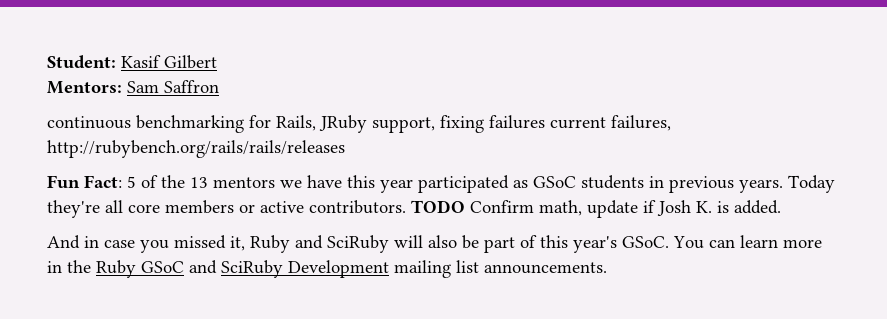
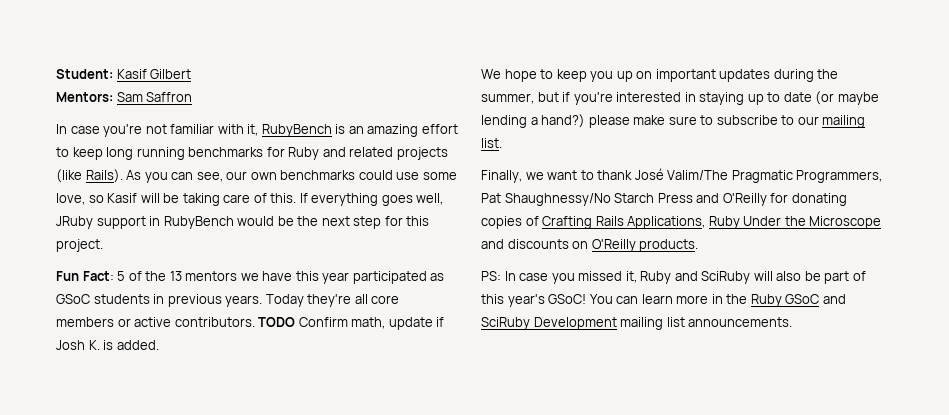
- continuous benchmarking for Rails, JRuby support, fixing failures current failures, http://rubybench.org/rails/rails/releases
+ In case you're not familiar with it, RubyBench is an amazing effort to keep long running benchmarks for Ruby and related projects (like Rails). As you can see, our own benchmarks could use some love, so Kasif will be taking care of this. If everything goes well, JRuby support in RubyBench would be the next step for this project.
- And in case you missed it, Ruby and SciRuby will also be part of this year's GSoC.
+ We hope to keep you up on important updates during the summer, but if you're interested in staying up to date (or maybe lending a hand?) please make sure to subscribe to our mailing list.
+ Finally, we want to thank José Valim/The Pragmatic Programmers, Pat Shaughnessy/No Starch Press and O'Reilly for donating copies of Crafting Rails Applications, Ruby Under the Microscope and discounts on O'Reilly products.
+ PS: In case you missed it, Ruby and SciRuby will also be part of this year's GSoC!

